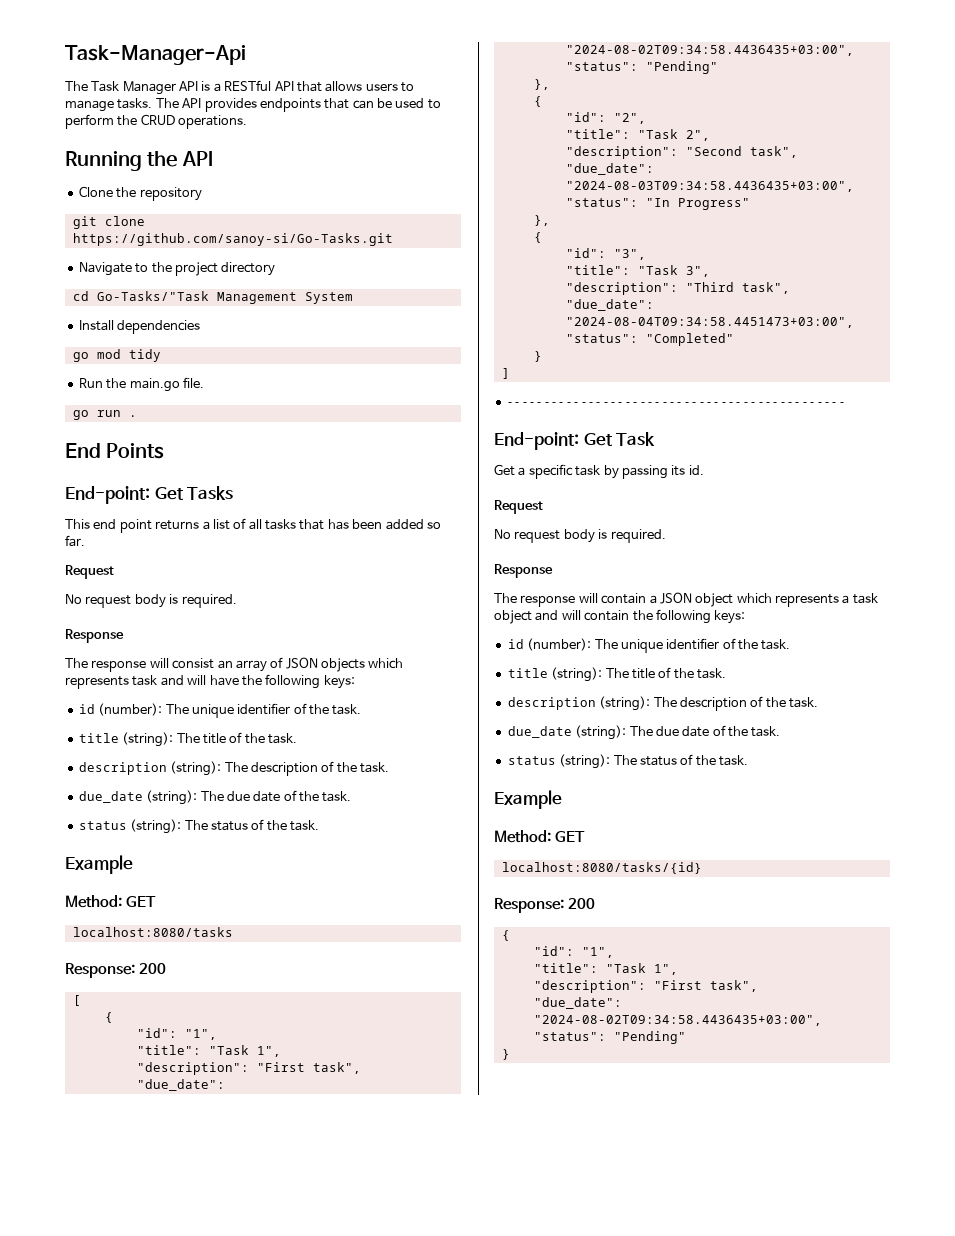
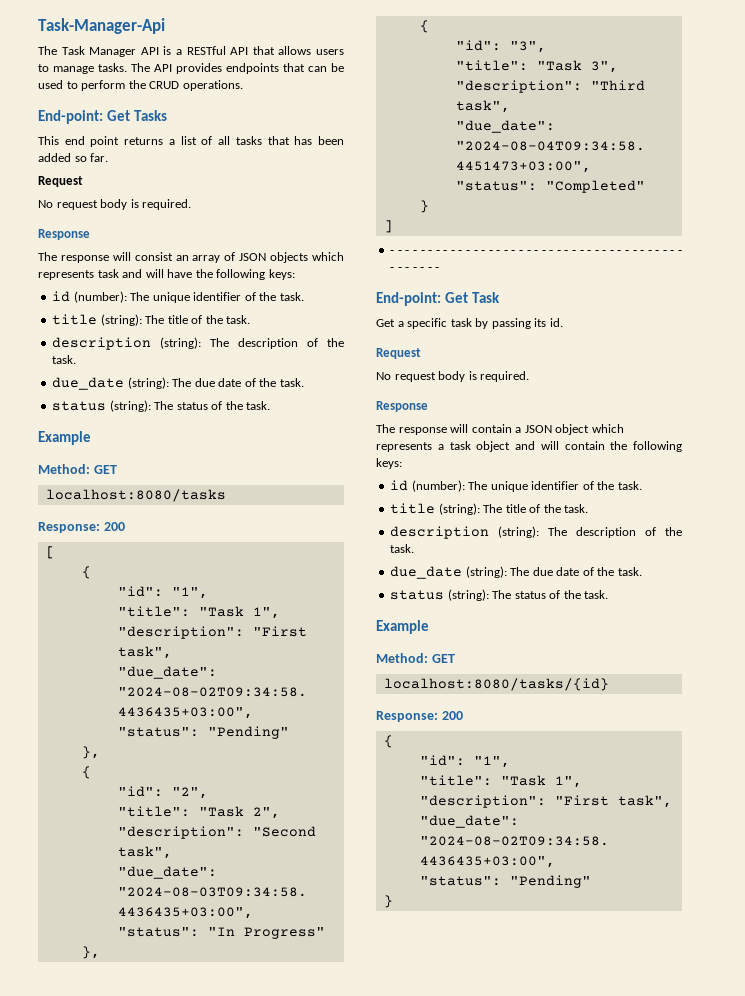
- Running the API
- Clone the repository
- git clone https://github.com/sanoy-si/Go-Tasks.git
- Navigate to the project directory
- cd Go-Tasks/"Task Management System
- Install dependencies
- go mod tidy
- Run the main.go file.
- go run .
- End Points

